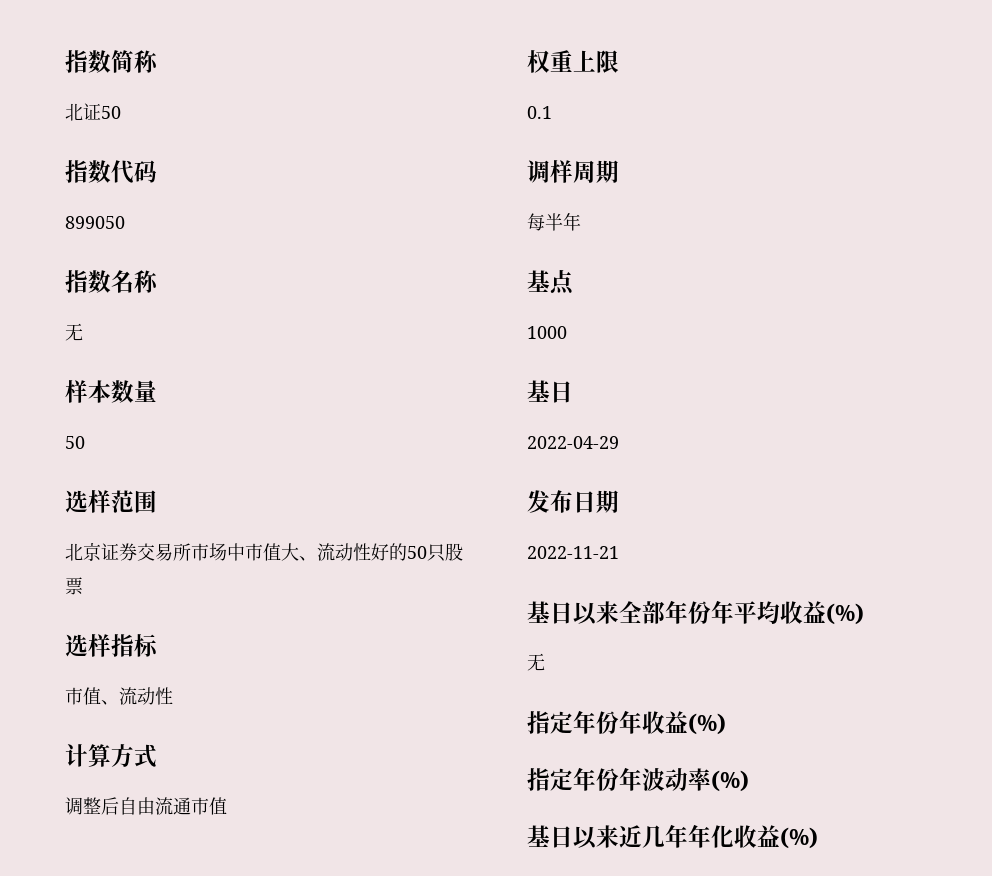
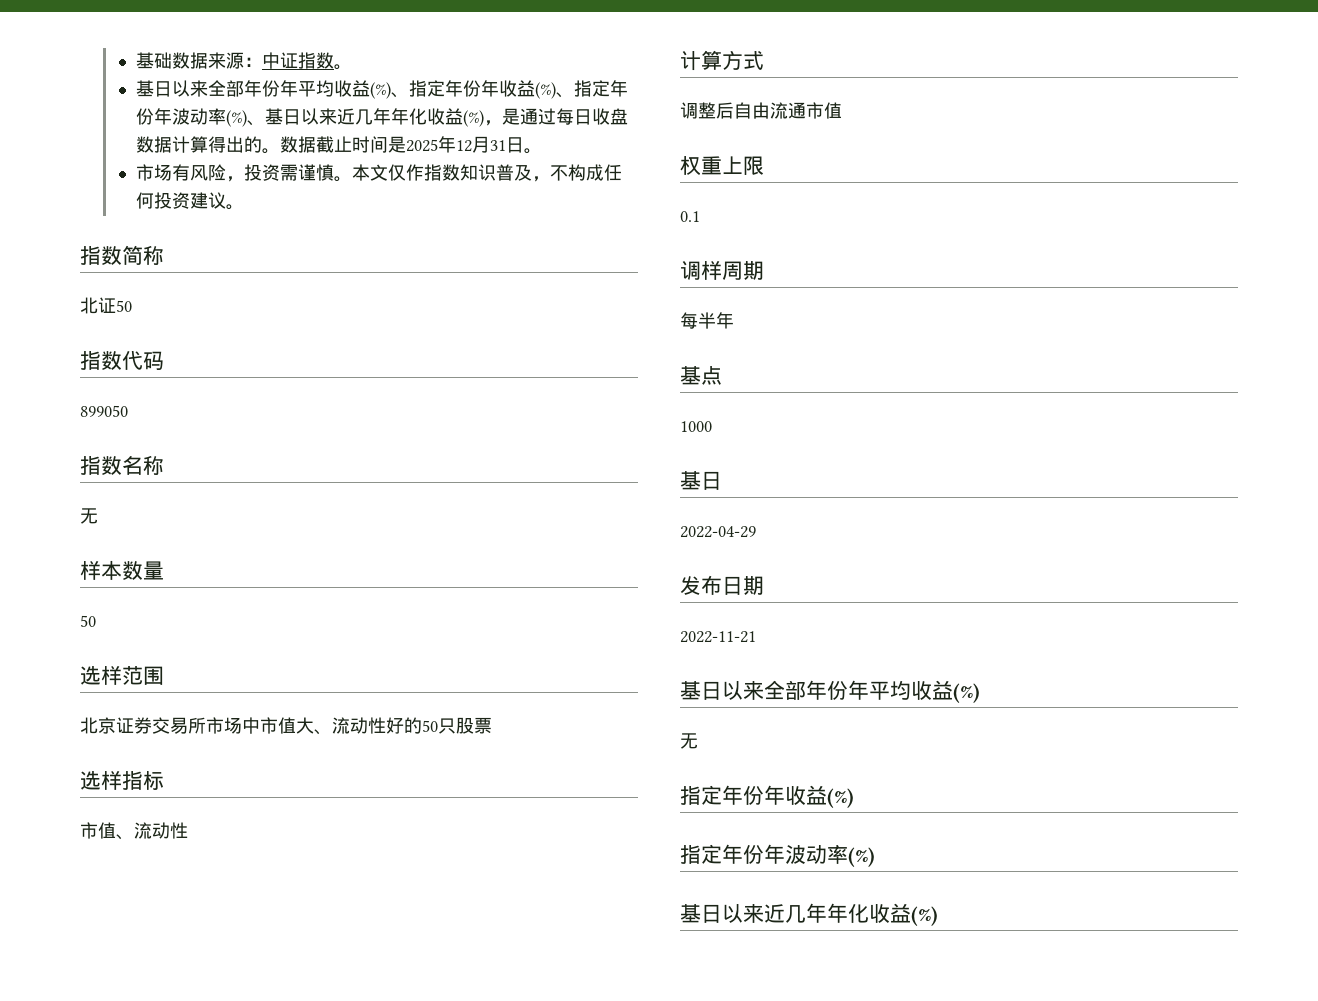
+ 基础数据来源：中证指数。
+ 基日以来全部年份年平均收益(%)、指定年份年收益(%)、指定年份年波动率(%)、基日以来近几年年化收益(%)，是通过每日收盘数据计算得出的。数据截止时间是2025年12月31日。
+ 市场有风险，投资需谨慎。本文仅作指数知识普及，不构成任何投资建议。

